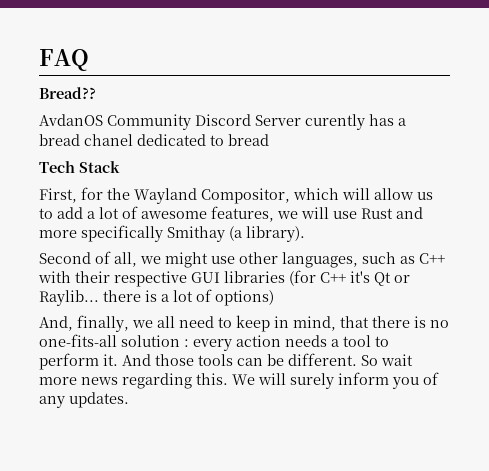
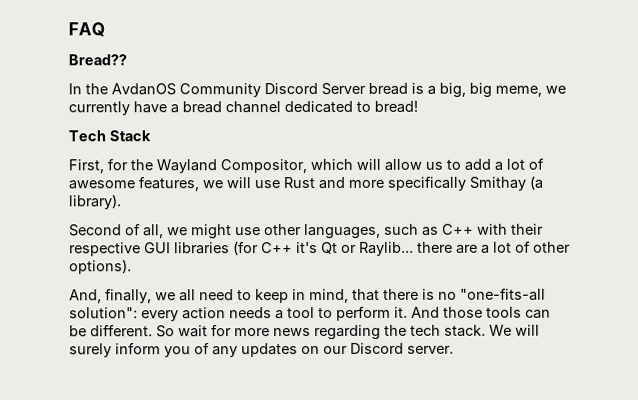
- AvdanOS Community Discord Server curently has a bread chanel dedicated to bread
+ In the AvdanOS Community Discord Server bread is a big, big meme, we currently have a bread channel dedicated to bread!
- Second of all, we might use other languages, such as C++ with their respective GUI libraries (for C++ it's Qt or Raylib... there is a lot of options)
+ Second of all, we might use other languages, such as C++ with their respective GUI libraries (for C++ it's Qt or Raylib... there are a lot of other options).
- And, finally, we all need to keep in mind, that there is no one-fits-all solution : every action needs a tool to perform it.
+ And, finally, we all need to keep in mind, that there is no "one-fits-all solution": every action needs a tool to perform it.
- So wait more news regarding this.
+ So wait for more news regarding the tech stack.
- We will surely inform you of any updates.
+ We will surely inform you of any updates on our Discord server.

